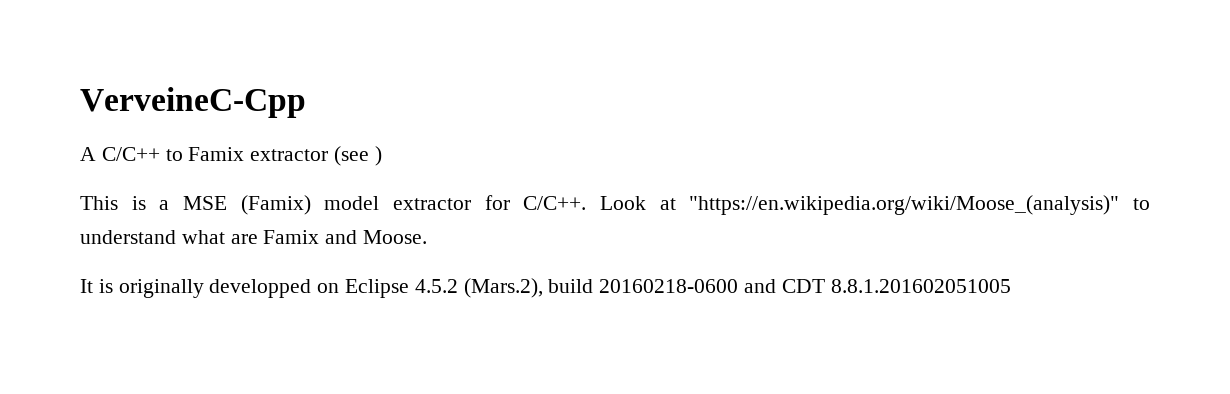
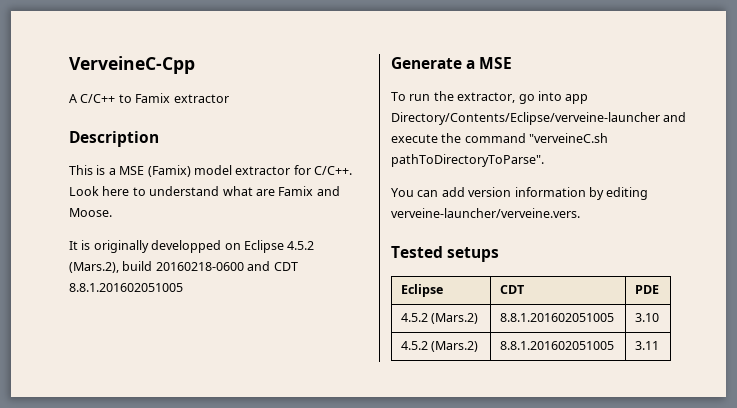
- A C/C++ to Famix extractor (see )
+ A C/C++ to Famix extractor
+ Description
- Look at "https://en.wikipedia.org/wiki/Moose_(analysis)" to understand what are Famix and Moose.
+ Look here to understand what are Famix and Moose.
+ Generate a MSE
+ To run the extractor, go into app Directory/Contents/Eclipse/verveine-launcher and execute the command "verveineC.sh pathToDirectoryToParse".
+ You can add version information by editing verveine-launcher/verveine.vers.
+ Tested setups
+ Eclipse | CDT | PDE
+ 4.5.2 (Mars.2) | 8.8.1.201602051005 | 3.10
+ 4.5.2 (Mars.2) | 8.8.1.201602051005 | 3.11

